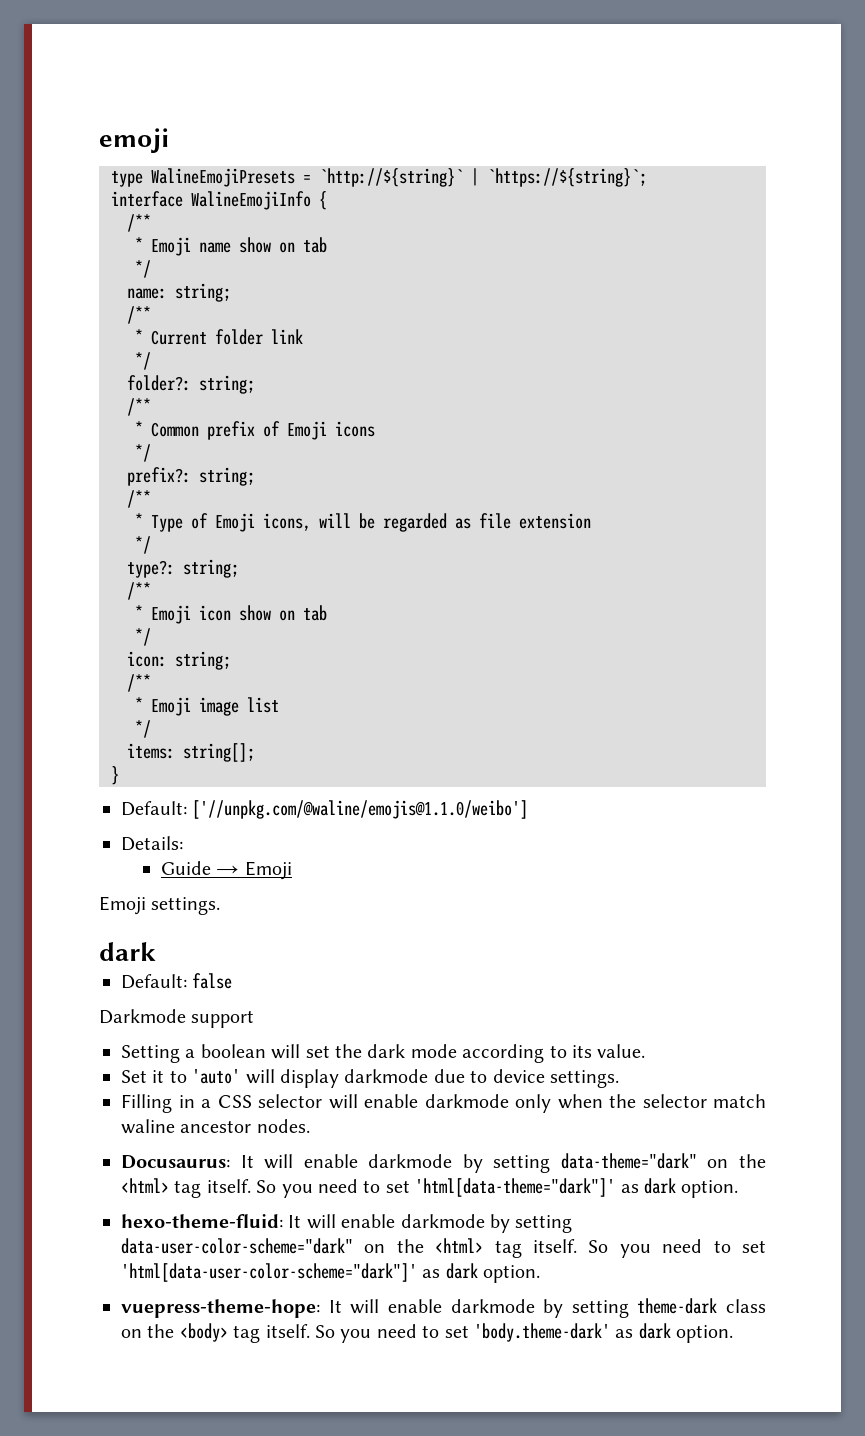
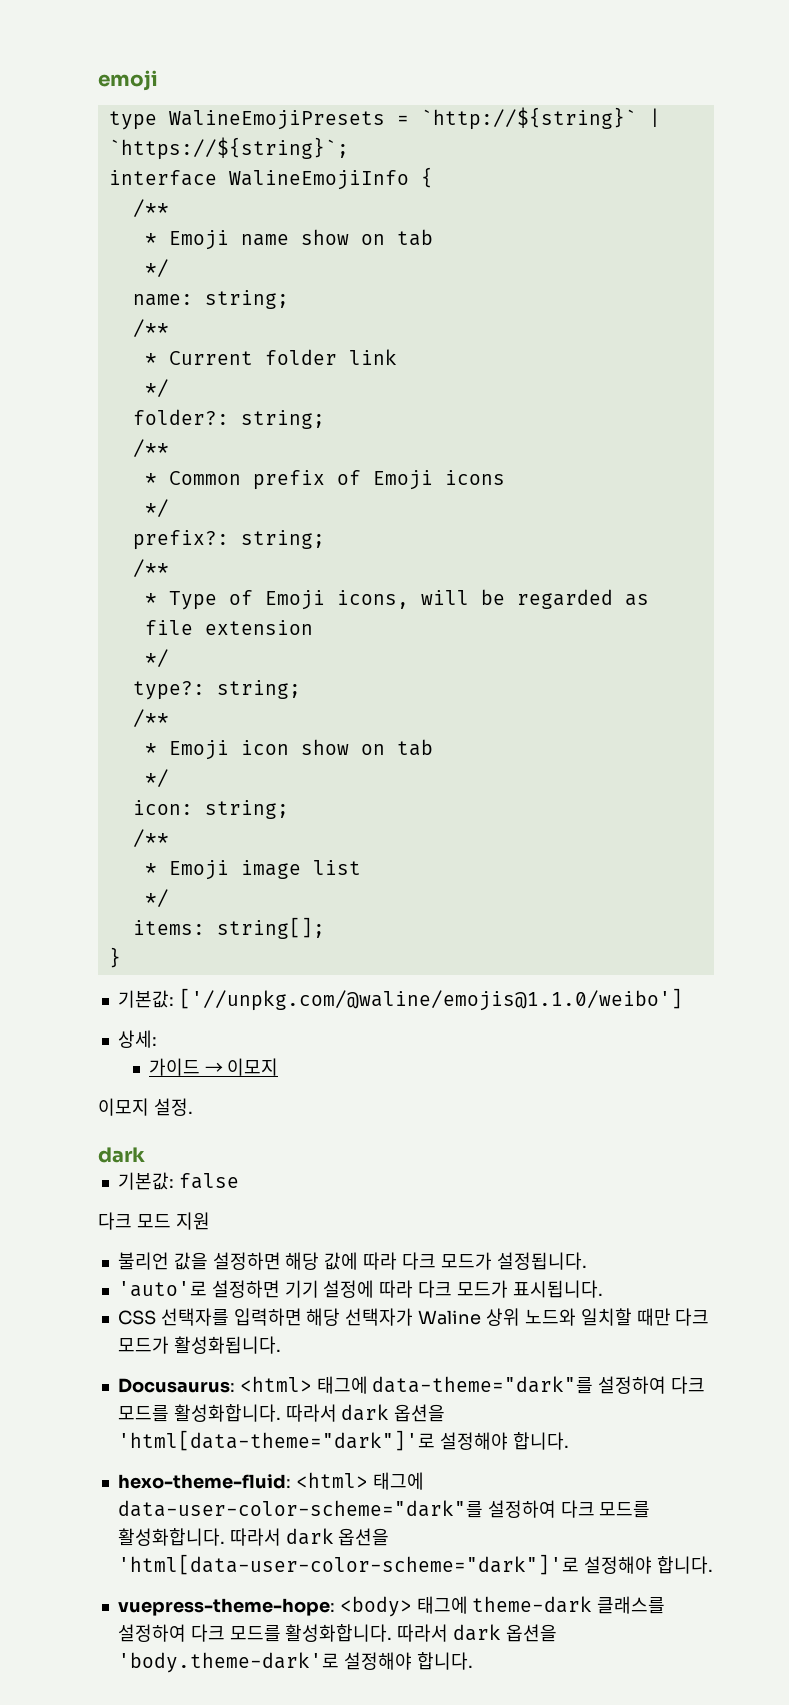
- Default: ['//unpkg.com/@waline/emojis@1.1.0/weibo']
+ 기본값: ['//unpkg.com/@waline/emojis@1.1.0/weibo']
- Details:
- Guide → Emoji
- Emoji settings.
+ 상세:
+ 가이드 → 이모지
+ 이모지 설정.
- Default: false
+ 기본값: false
- Darkmode support
- Setting a boolean will set the dark mode according to its value.
- Set it to 'auto' will display darkmode due to device settings.
- Filling in a CSS selector will enable darkmode only when the selector match waline ancestor nodes.
- Docusaurus: It will enable darkmode by setting data-theme="dark" on the <html> tag itself. So you need to set 'html[data-theme="dark"]' as dark option.
- hexo-theme-fluid: It will enable darkmode by setting data-user-color-scheme="dark" on the <html> tag itself. So you need to set 'html[data-user-color-scheme="dark"]' as dark option.
- vuepress-theme-hope: It will enable darkmode by setting theme-dark class on the <body> tag itself. So you need to set 'body.theme-dark' as dark option.
+ 다크 모드 지원
+ 불리언 값을 설정하면 해당 값에 따라 다크 모드가 설정됩니다.
+ 'auto'로 설정하면 기기 설정에 따라 다크 모드가 표시됩니다.
+ CSS 선택자를 입력하면 해당 선택자가 Waline 상위 노드와 일치할 때만 다크 모드가 활성화됩니다.
+ Docusaurus: <html> 태그에 data-theme="dark"를 설정하여 다크 모드를 활성화합니다. 따라서 dark 옵션을 'html[data-theme="dark"]'로 설정해야 합니다.
+ hexo-theme-fluid: <html> 태그에 data-user-color-scheme="dark"를 설정하여 다크 모드를 활성화합니다. 따라서 dark 옵션을 'html[data-user-color-scheme="dark"]'로 설정해야 합니다.
+ vuepress-theme-hope: <body> 태그에 theme-dark 클래스를 설정하여 다크 모드를 활성화합니다. 따라서 dark 옵션을 'body.theme-dark'로 설정해야 합니다.

